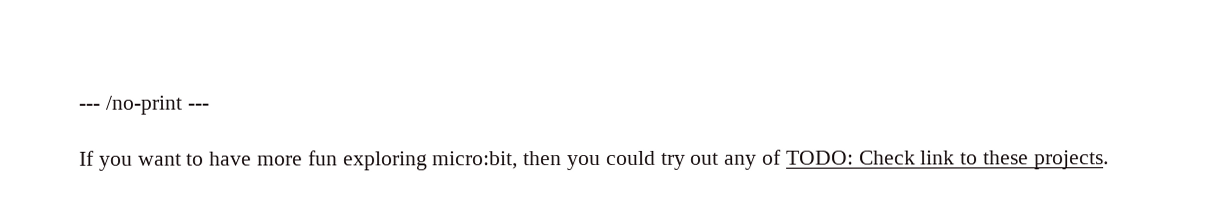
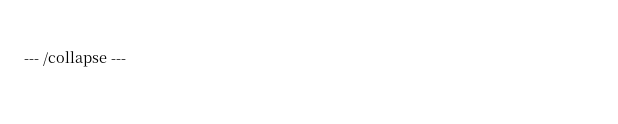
- --- /no-print ---
- If you want to have more fun exploring micro:bit, then you could try out any of TODO: Check link to these projects.
+ --- /collapse ---

